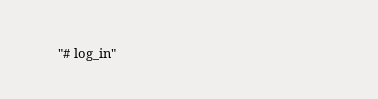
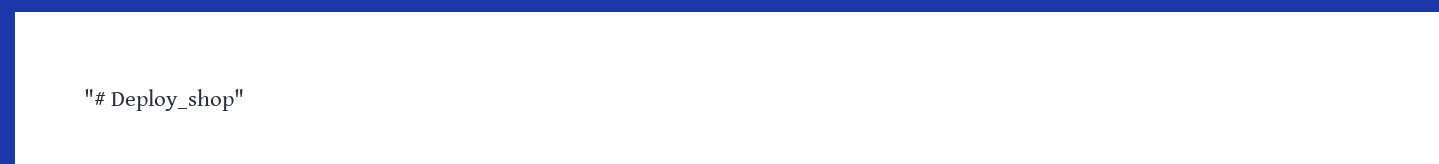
- "# log_in"
+ "# Deploy_shop"

